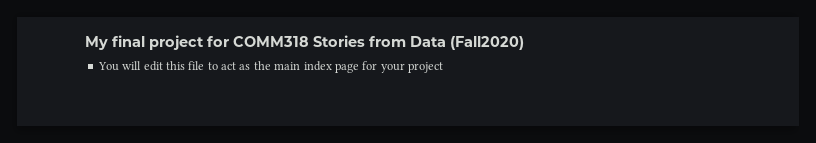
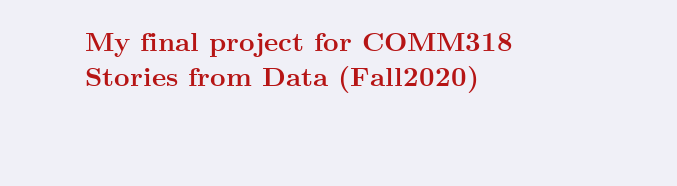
- You will edit this file to act as the main index page for your project

